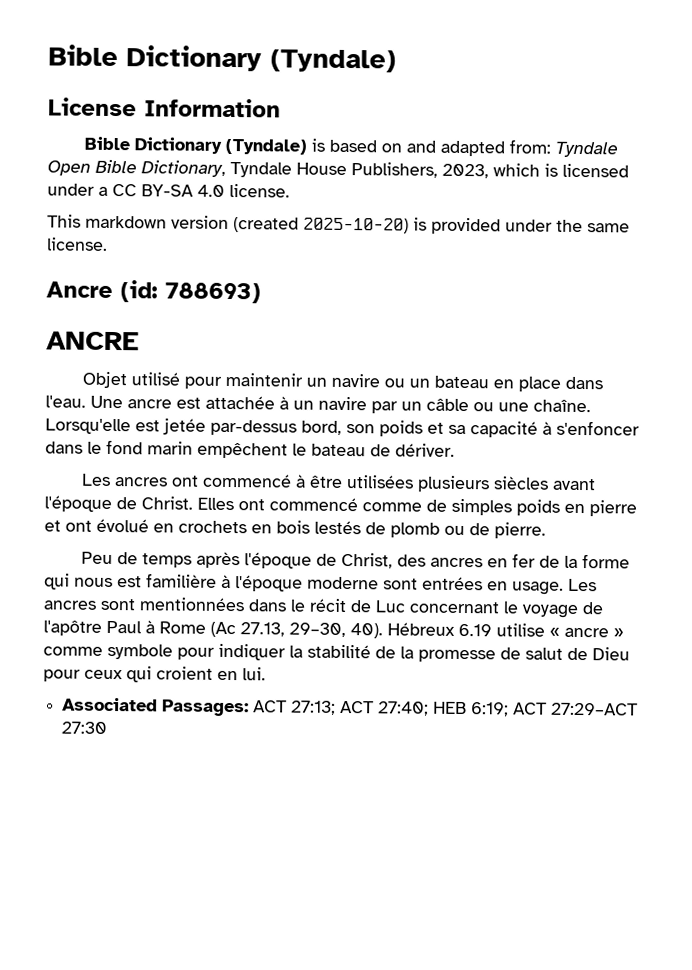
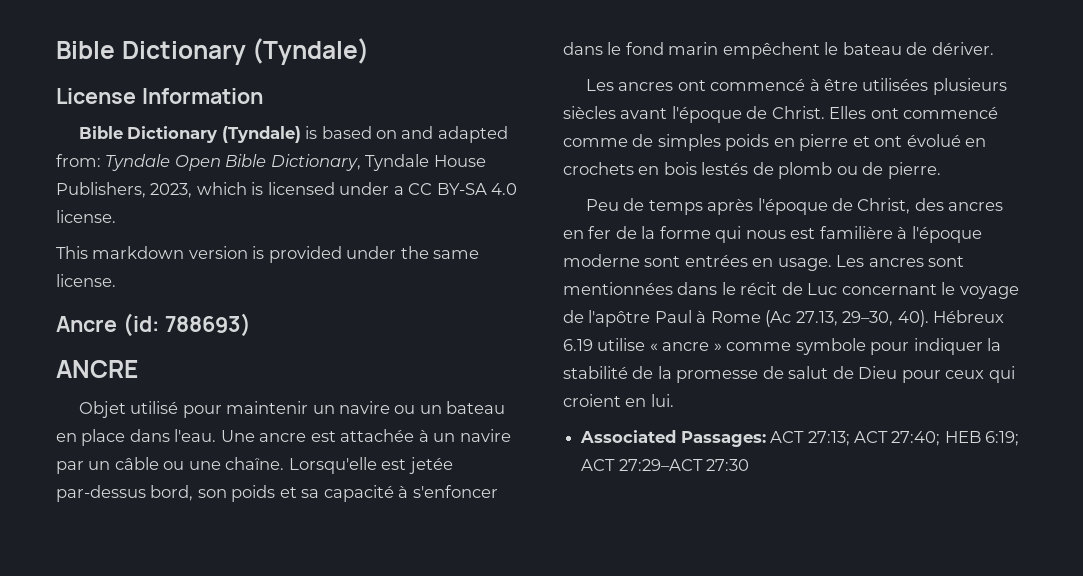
- This markdown version (created 2025-10-20) is provided under the same license.
+ This markdown version is provided under the same license.

